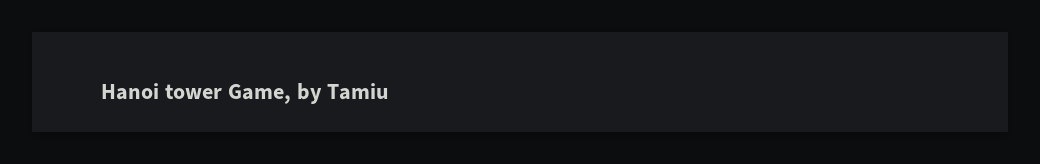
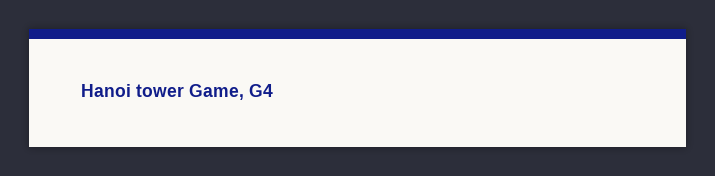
- Hanoi tower Game, by Tamiu
+ Hanoi tower Game, G4

